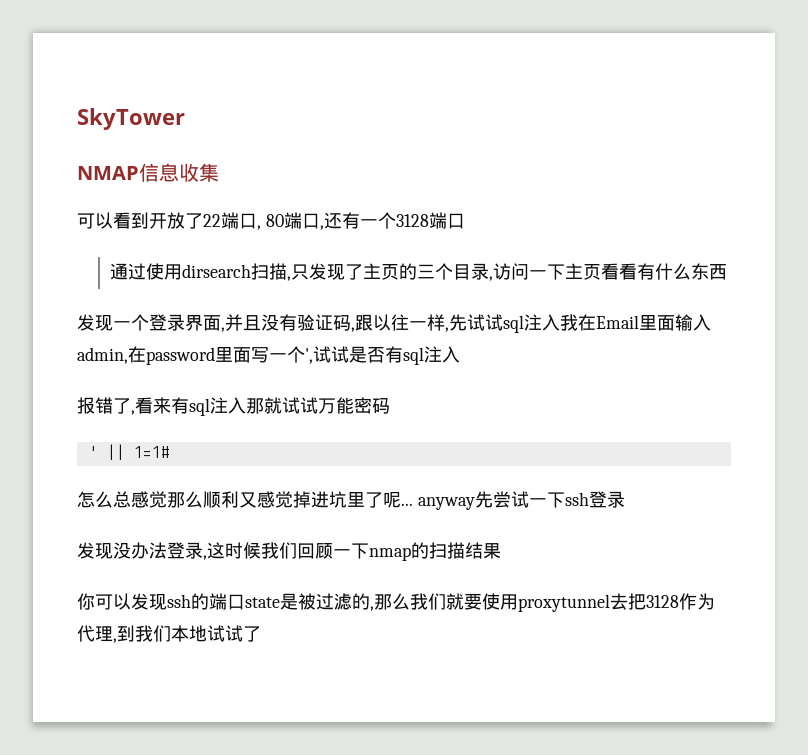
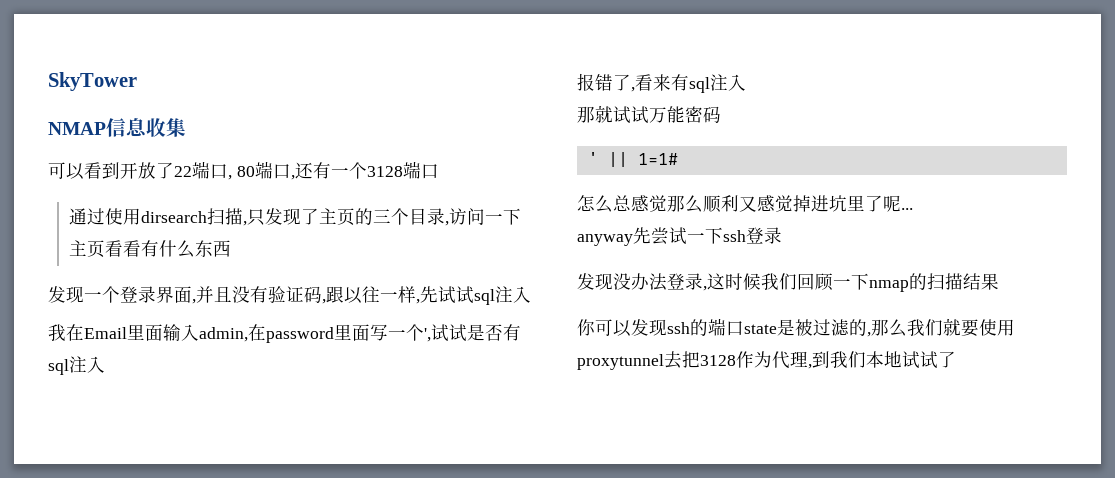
- 发现一个登录界面,并且没有验证码,跟以往一样,先试试sql注入我在Email里面输入admin,在password里面写一个',试试是否有sql注入
+ 发现一个登录界面,并且没有验证码,跟以往一样,先试试sql注入
+ 我在Email里面输入admin,在password里面写一个',试试是否有sql注入
- 报错了,看来有sql注入那就试试万能密码
+ 报错了,看来有sql注入
+ 那就试试万能密码
- 怎么总感觉那么顺利又感觉掉进坑里了呢... anyway先尝试一下ssh登录
+ 怎么总感觉那么顺利又感觉掉进坑里了呢...
+ anyway先尝试一下ssh登录

